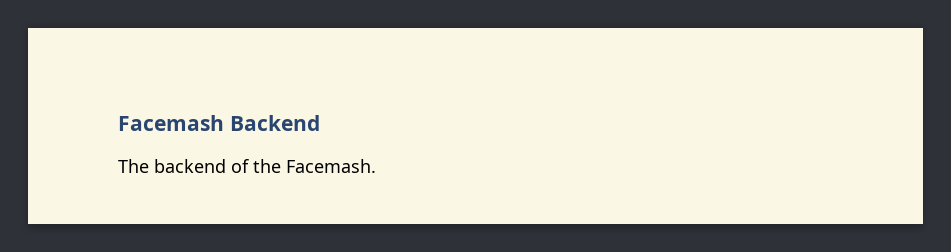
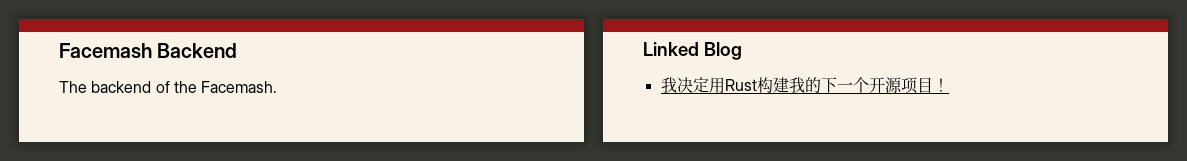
+ Linked Blog
+ 我决定用Rust构建我的下一个开源项目！

